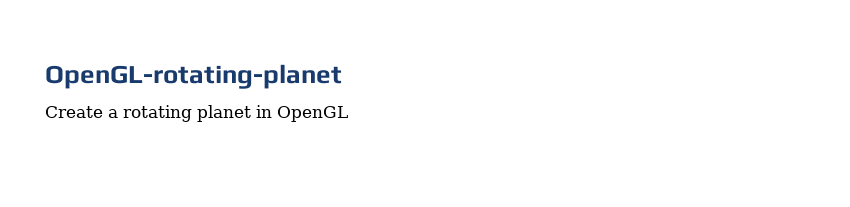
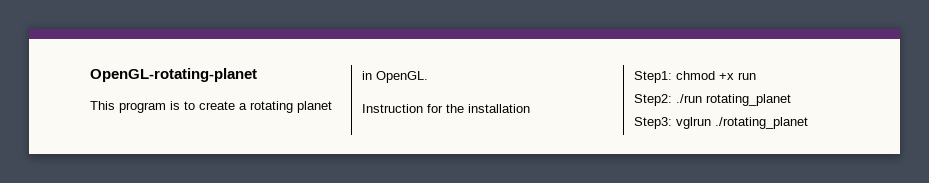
- Create a rotating planet in OpenGL
+ This program is to create a rotating planet in OpenGL.
+ Instruction for the installation
+ Step1: chmod +x run
+ Step2: ./run rotating_planet
+ Step3: vglrun ./rotating_planet

